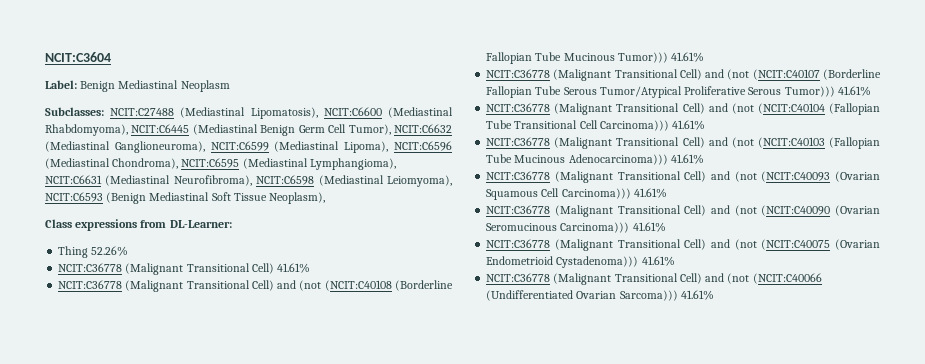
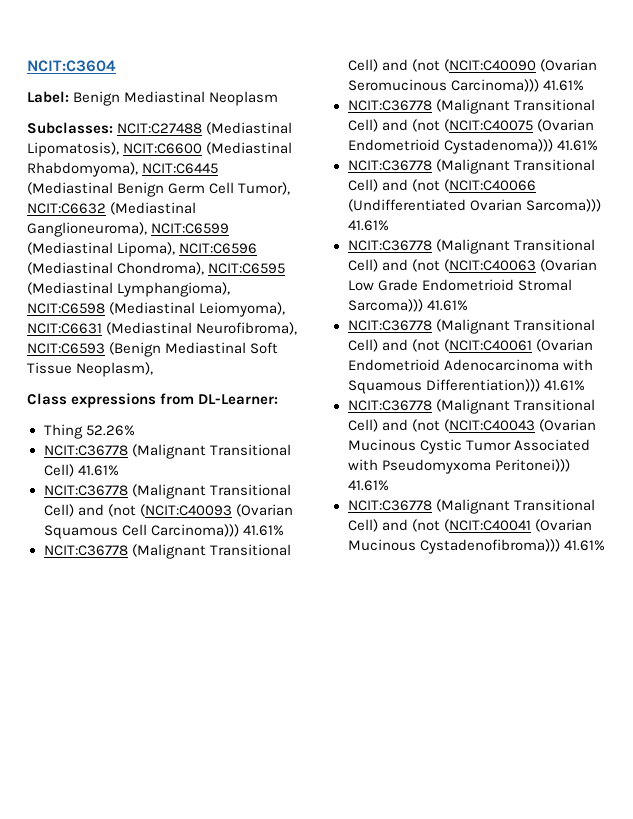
- Subclasses: NCIT:C27488 (Mediastinal Lipomatosis), NCIT:C6600 (Mediastinal Rhabdomyoma), NCIT:C6445 (Mediastinal Benign Germ Cell Tumor), NCIT:C6632 (Mediastinal Ganglioneuroma), NCIT:C6599 (Mediastinal Lipoma), NCIT:C6596 (Mediastinal Chondroma), NCIT:C6595 (Mediastinal Lymphangioma), NCIT:C6631 (Mediastinal Neurofibroma), NCIT:C6598 (Mediastinal Leiomyoma), NCIT:C6593 (Benign Mediastinal Soft Tissue Neoplasm),
+ Subclasses: NCIT:C27488 (Mediastinal Lipomatosis), NCIT:C6600 (Mediastinal Rhabdomyoma), NCIT:C6445 (Mediastinal Benign Germ Cell Tumor), NCIT:C6632 (Mediastinal Ganglioneuroma), NCIT:C6599 (Mediastinal Lipoma), NCIT:C6596 (Mediastinal Chondroma), NCIT:C6595 (Mediastinal Lymphangioma), NCIT:C6598 (Mediastinal Leiomyoma), NCIT:C6631 (Mediastinal Neurofibroma), NCIT:C6593 (Benign Mediastinal Soft Tissue Neoplasm),
- NCIT:C36778 (Malignant Transitional Cell) and (not (NCIT:C40108 (Borderline Fallopian Tube Mucinous Tumor))) 41.61%
- NCIT:C36778 (Malignant Transitional Cell) and (not (NCIT:C40107 (Borderline Fallopian Tube Serous Tumor/Atypical Proliferative Serous Tumor))) 41.61%
- NCIT:C36778 (Malignant Transitional Cell) and (not (NCIT:C40104 (Fallopian Tube Transitional Cell Carcinoma))) 41.61%
- NCIT:C36778 (Malignant Transitional Cell) and (not (NCIT:C40103 (Fallopian Tube Mucinous Adenocarcinoma))) 41.61%
+ NCIT:C36778 (Malignant Transitional Cell) and (not (NCIT:C40063 (Ovarian Low Grade Endometrioid Stromal Sarcoma))) 41.61%
+ NCIT:C36778 (Malignant Transitional Cell) and (not (NCIT:C40061 (Ovarian Endometrioid Adenocarcinoma with Squamous Differentiation))) 41.61%
+ NCIT:C36778 (Malignant Transitional Cell) and (not (NCIT:C40043 (Ovarian Mucinous Cystic Tumor Associated with Pseudomyxoma Peritonei))) 41.61%
+ NCIT:C36778 (Malignant Transitional Cell) and (not (NCIT:C40041 (Ovarian Mucinous Cystadenofibroma))) 41.61%

